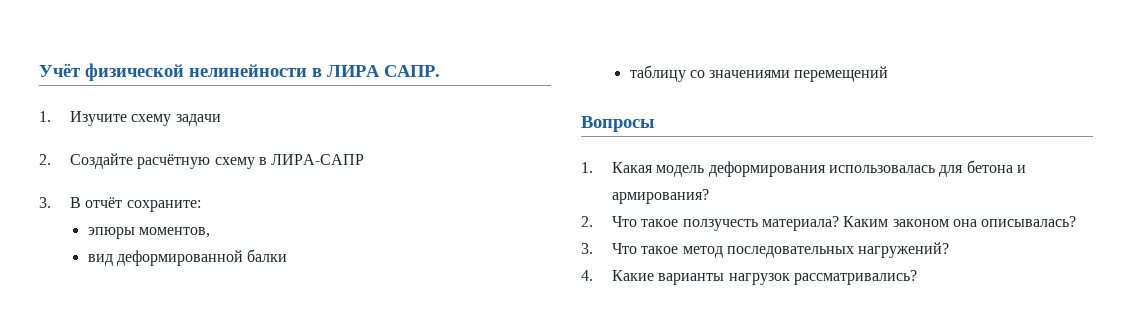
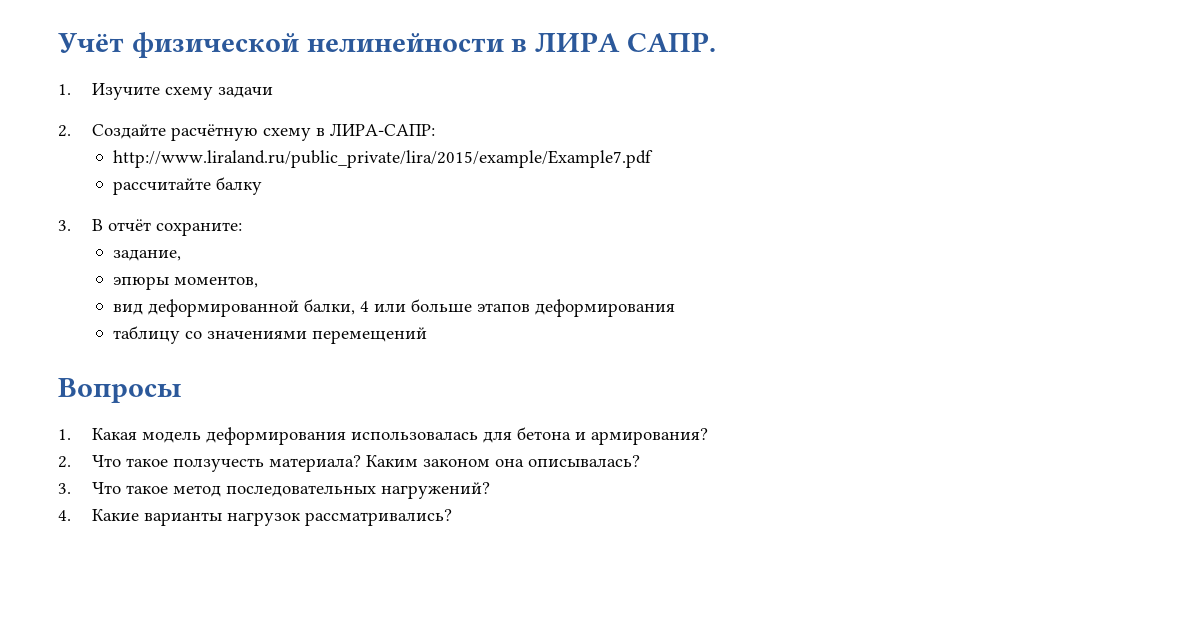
- 2. Создайте расчётную схему в ЛИРА-САПР
+ 2. Создайте расчётную схему в ЛИРА-САПР:
+ http://www.liraland.ru/public_private/lira/2015/example/Example7.pdf
+ рассчитайте балку
+ задание,
- вид деформированной балки
+ вид деформированной балки, 4 или больше этапов деформирования

